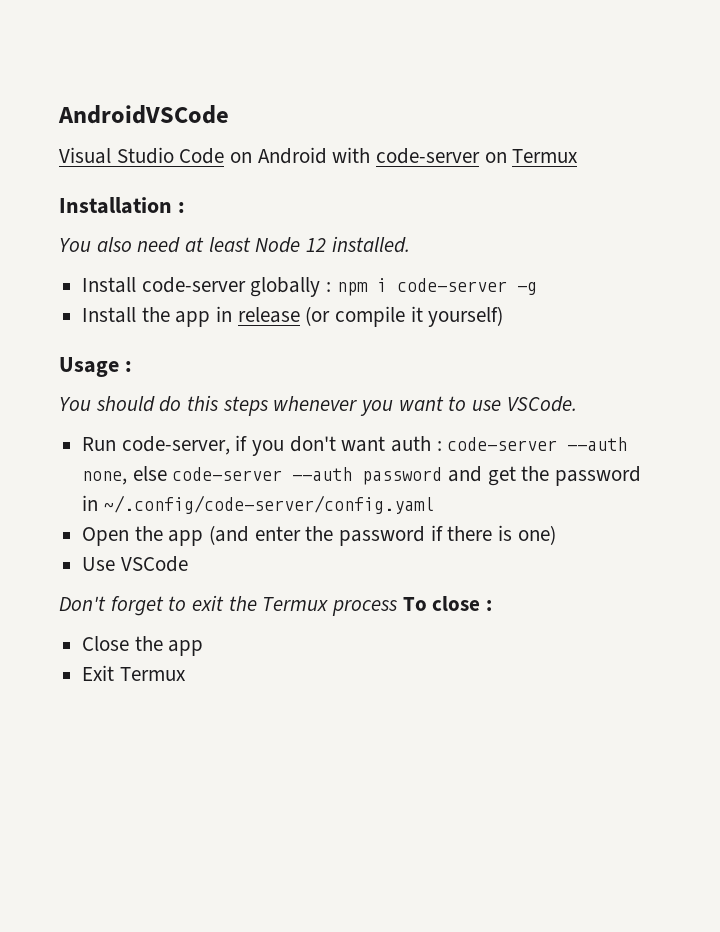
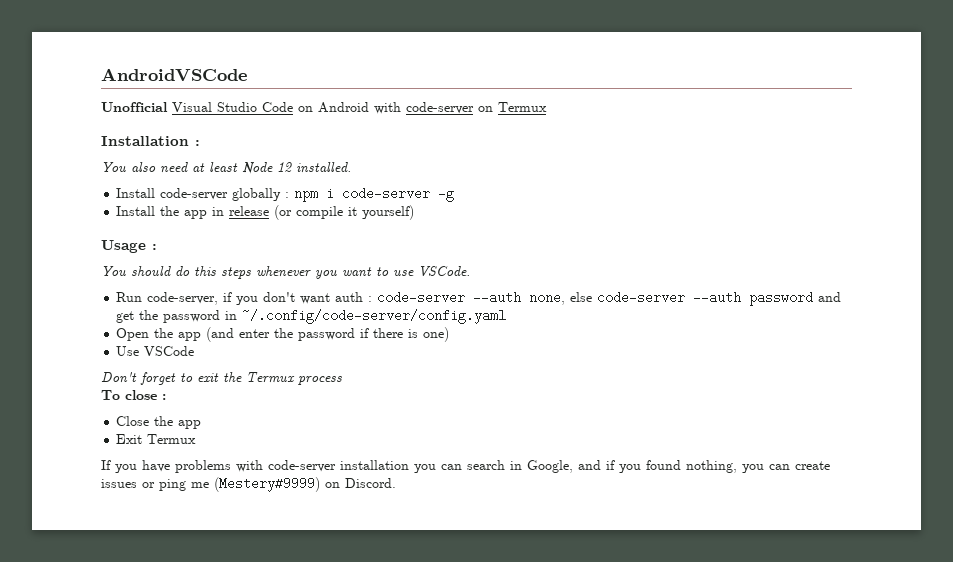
- Visual Studio Code on Android with code-server on Termux
+ Unofficial Visual Studio Code on Android with code-server on Termux
- Don't forget to exit the Termux process To close :
+ Don't forget to exit the Termux process
+ To close :
+ If you have problems with code-server installation you can search in Google, and if you found nothing, you can create issues or ping me (Mestery#9999) on Discord.

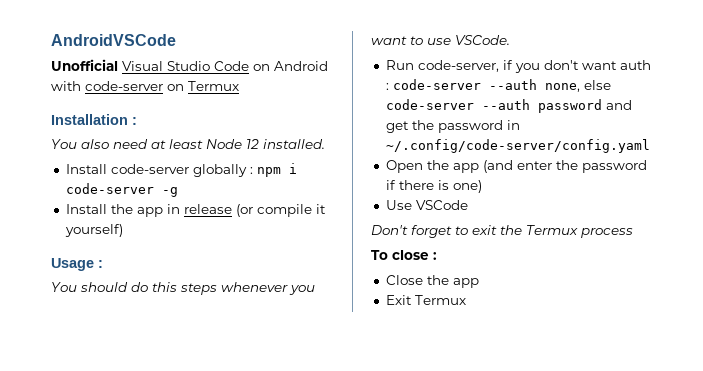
- If you have problems with code-server installation you can search in Google, and if you found nothing, you can create issues or ping me (Mestery#9999) on Discord.

